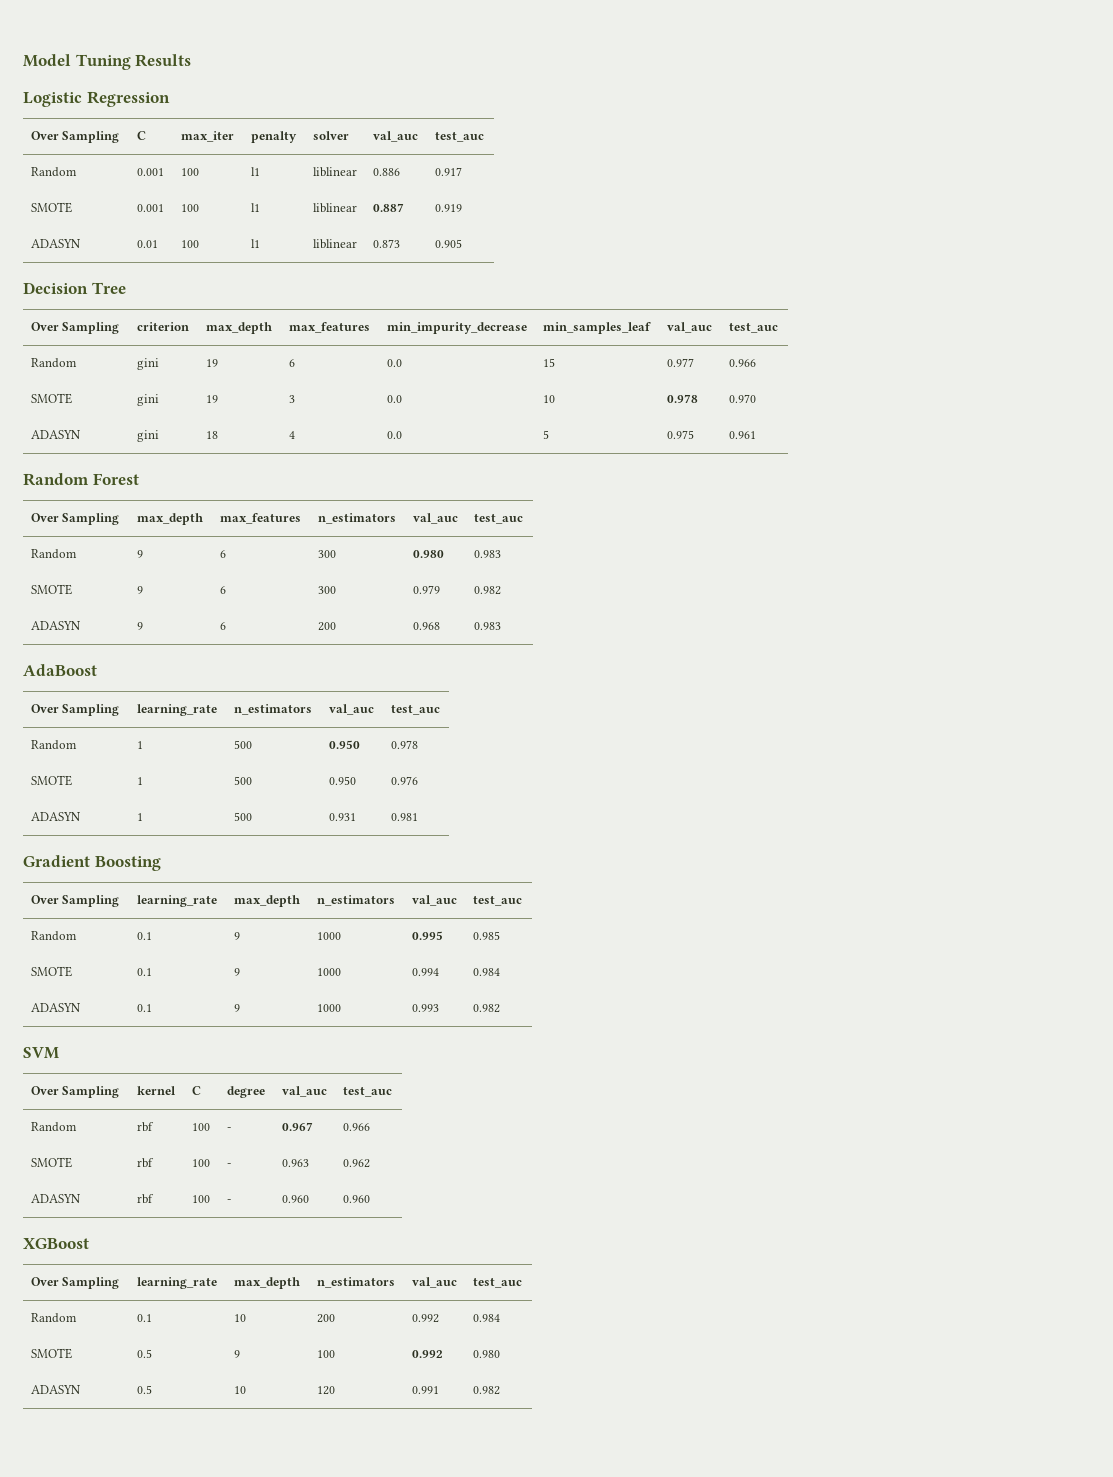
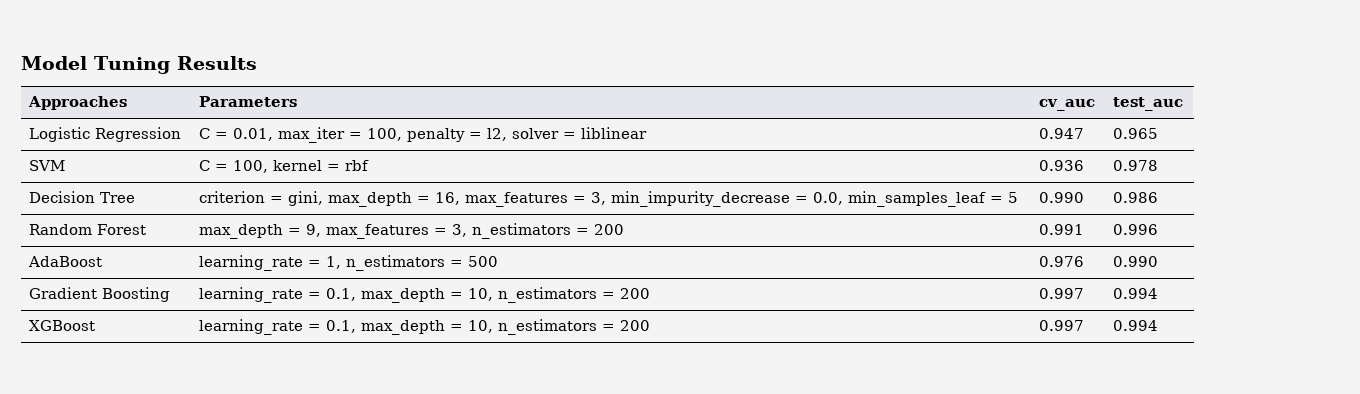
- Logistic Regression
- Over Sampling | C | max_iter | penalty | solver | val_auc | test_auc
- Random | 0.001 | 100 | l1 | liblinear | 0.886 | 0.917
- SMOTE | 0.001 | 100 | l1 | liblinear | 0.887 | 0.919
- ADASYN | 0.01 | 100 | l1 | liblinear | 0.873 | 0.905
- Decision Tree
- Over Sampling | criterion | max_depth | max_features | min_impurity_decrease | min_samples_leaf | val_auc | test_auc
- Random | gini | 19 | 6 | 0.0 | 15 | 0.977 | 0.966
- SMOTE | gini | 19 | 3 | 0.0 | 10 | 0.978 | 0.970
- ADASYN | gini | 18 | 4 | 0.0 | 5 | 0.975 | 0.961
- Random Forest
- Over Sampling | max_depth | max_features | n_estimators | val_auc | test_auc
- Random | 9 | 6 | 300 | 0.980 | 0.983
- SMOTE | 9 | 6 | 300 | 0.979 | 0.982
- ADASYN | 9 | 6 | 200 | 0.968 | 0.983
- AdaBoost
- Over Sampling | learning_rate | n_estimators | val_auc | test_auc
- Random | 1 | 500 | 0.950 | 0.978
- SMOTE | 1 | 500 | 0.950 | 0.976
- ADASYN | 1 | 500 | 0.931 | 0.981
- Gradient Boosting
- Over Sampling | learning_rate | max_depth | n_estimators | val_auc | test_auc
- Random | 0.1 | 9 | 1000 | 0.995 | 0.985
- SMOTE | 0.1 | 9 | 1000 | 0.994 | 0.984
- ADASYN | 0.1 | 9 | 1000 | 0.993 | 0.982
- SVM
- Over Sampling | kernel | C | degree | val_auc | test_auc
- Random | rbf | 100 | - | 0.967 | 0.966
- SMOTE | rbf | 100 | - | 0.963 | 0.962
- ADASYN | rbf | 100 | - | 0.960 | 0.960
- XGBoost
- Over Sampling | learning_rate | max_depth | n_estimators | val_auc | test_auc
- Random | 0.1 | 10 | 200 | 0.992 | 0.984
- SMOTE | 0.5 | 9 | 100 | 0.992 | 0.980
- ADASYN | 0.5 | 10 | 120 | 0.991 | 0.982
+ Approaches | Parameters | cv_auc | test_auc
+ Logistic Regression | C = 0.01, max_iter = 100, penalty = l2, solver = liblinear | 0.947 | 0.965
+ SVM | C = 100, kernel = rbf | 0.936 | 0.978
+ Decision Tree | criterion = gini, max_depth = 16, max_features = 3, min_impurity_decrease = 0.0, min_samples_leaf = 5 | 0.990 | 0.986
+ Random Forest | max_depth = 9, max_features = 3, n_estimators = 200 | 0.991 | 0.996
+ AdaBoost | learning_rate = 1, n_estimators = 500 | 0.976 | 0.990
+ Gradient Boosting | learning_rate = 0.1, max_depth = 10, n_estimators = 200 | 0.997 | 0.994
+ XGBoost | learning_rate = 0.1, max_depth = 10, n_estimators = 200 | 0.997 | 0.994

